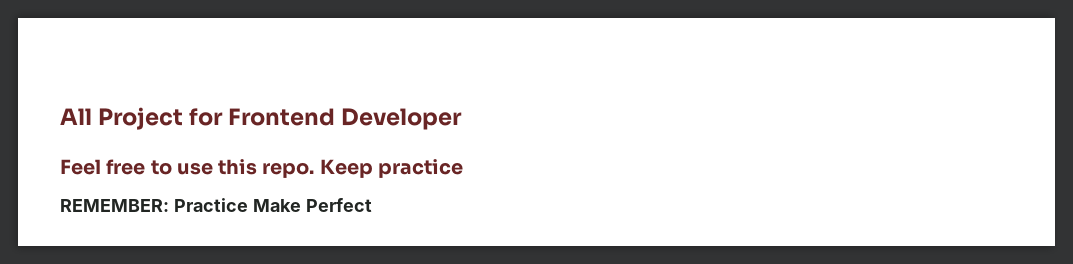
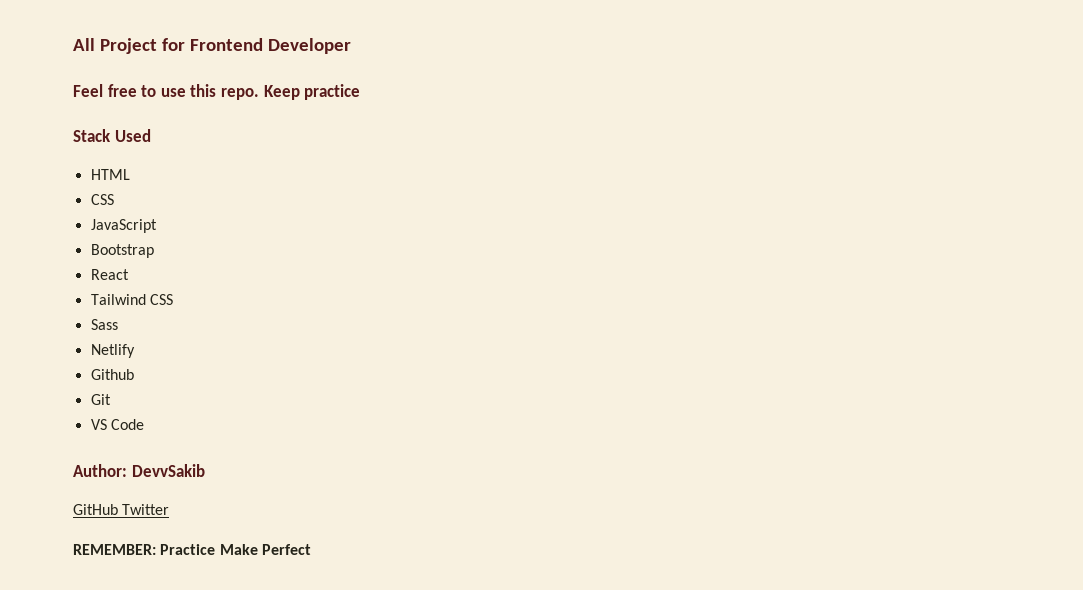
+ Stack Used
+ HTML
+ CSS
+ JavaScript
+ Bootstrap
+ React
+ Tailwind CSS
+ Sass
+ Netlify
+ Github
+ Git
+ VS Code
+ Author: DevvSakib
+ GitHub Twitter

